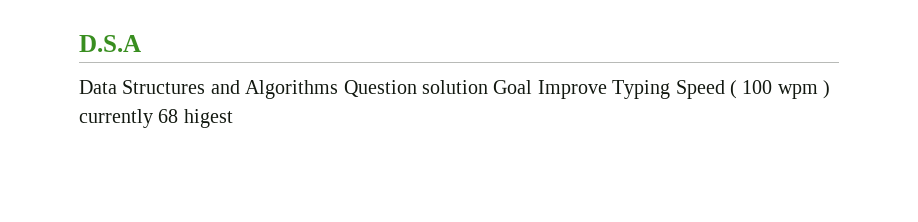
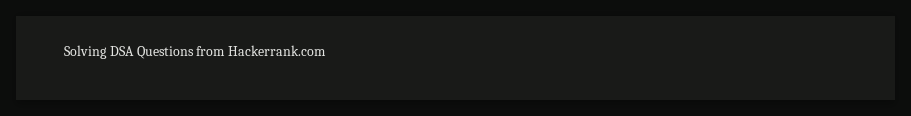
- D.S.A
- Data Structures and Algorithms Question solution Goal Improve Typing Speed ( 100 wpm ) currently 68 higest
+ Solving DSA Questions from Hackerrank.com

